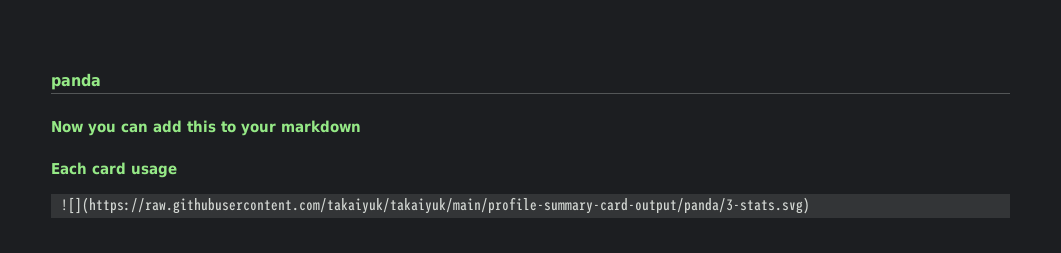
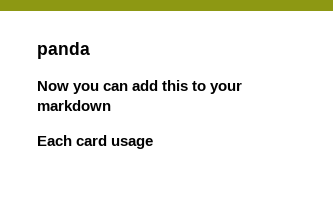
- ![](https://raw.githubusercontent.com/takaiyuk/takaiyuk/main/profile-summary-card-output/panda/3-stats.svg)

